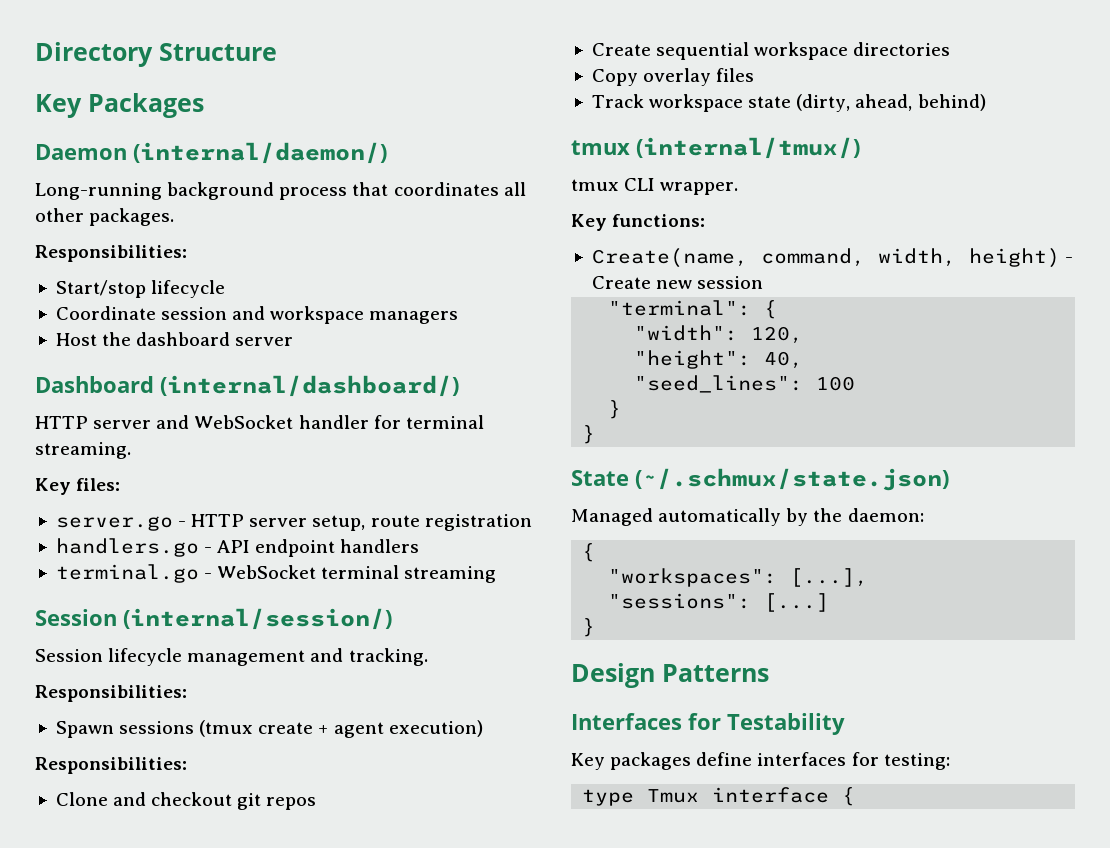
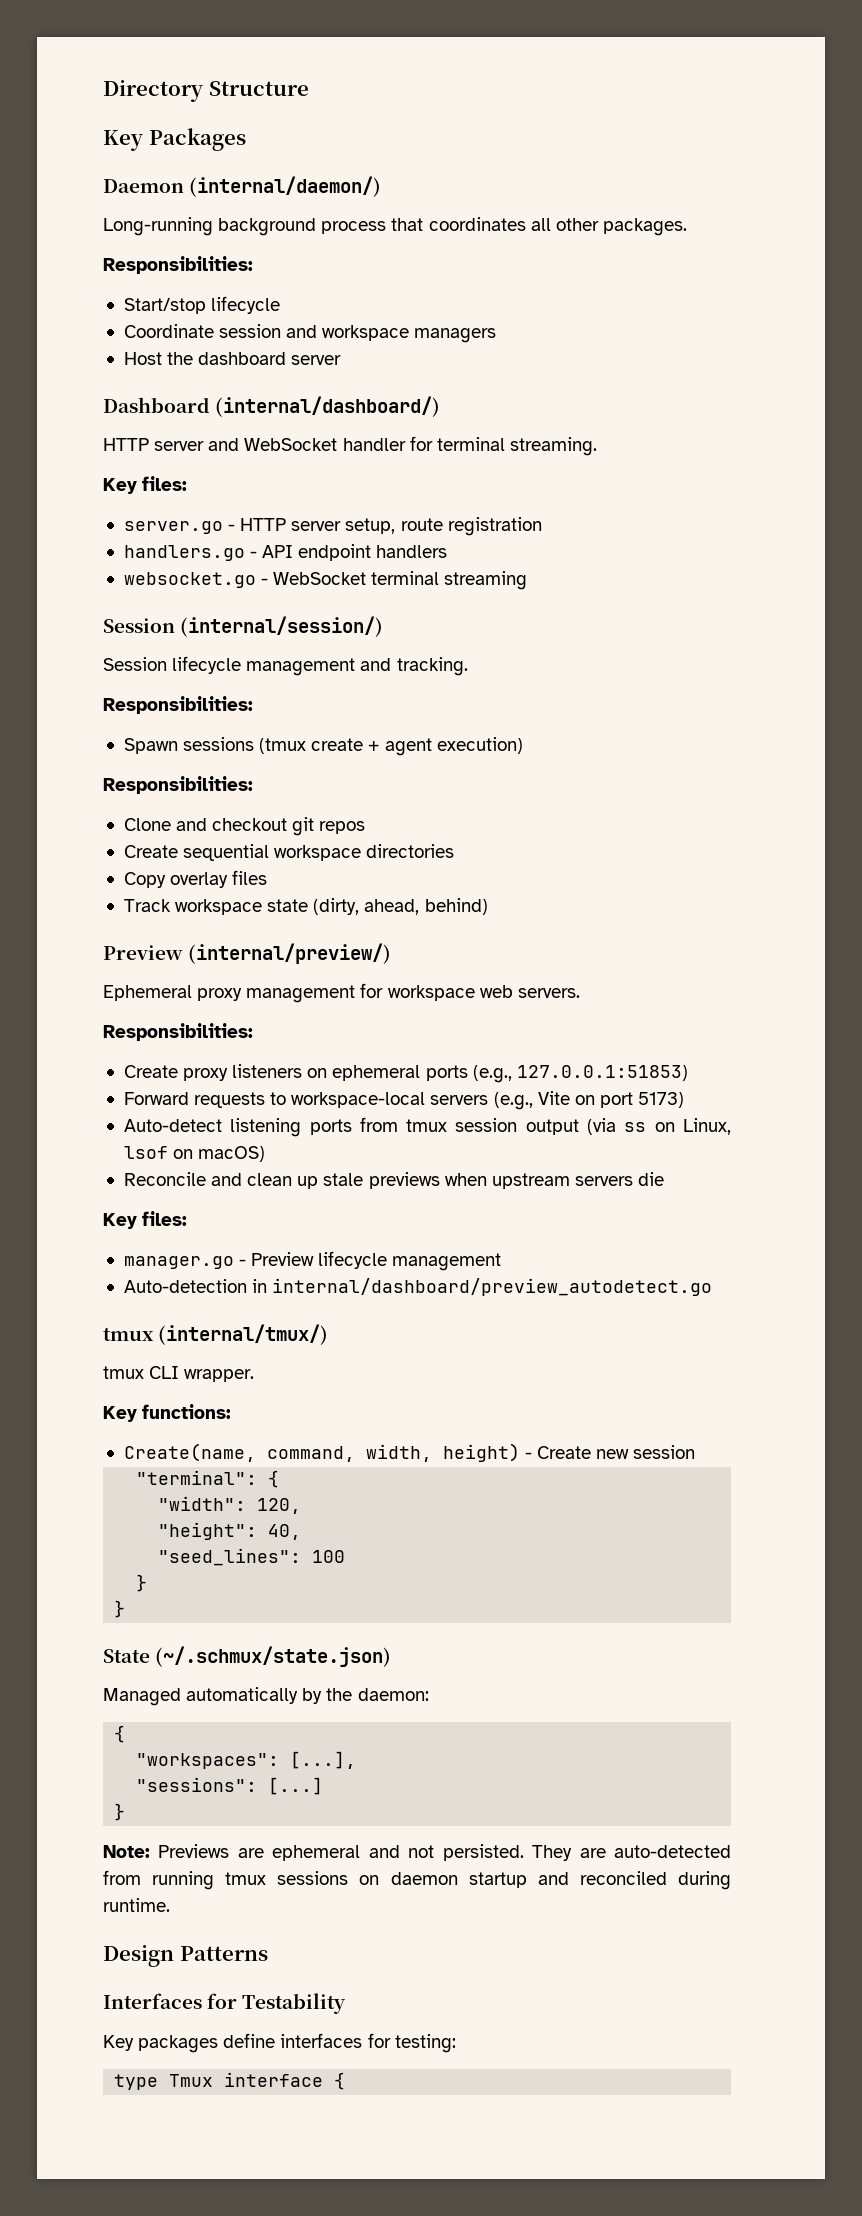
- terminal.go - WebSocket terminal streaming
+ websocket.go - WebSocket terminal streaming
+ Preview (internal/preview/)
+ Ephemeral proxy management for workspace web servers.
+ Responsibilities:
+ Create proxy listeners on ephemeral ports (e.g., 127.0.0.1:51853)
+ Forward requests to workspace-local servers (e.g., Vite on port 5173)
+ Auto-detect listening ports from tmux session output (via ss on Linux, lsof on macOS)
+ Reconcile and clean up stale previews when upstream servers die
+ Key files:
+ manager.go - Preview lifecycle management
+ Auto-detection in internal/dashboard/preview_autodetect.go
+ Note: Previews are ephemeral and not persisted. They are auto-detected from running tmux sessions on daemon startup and reconciled during runtime.

